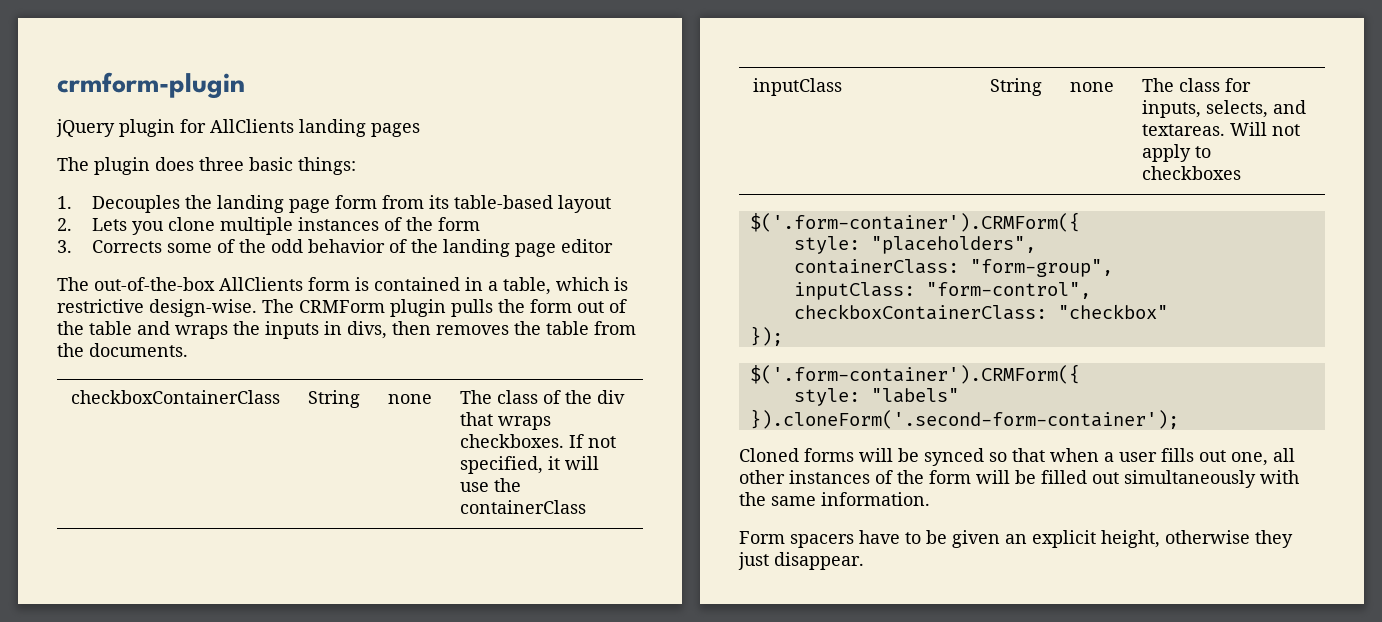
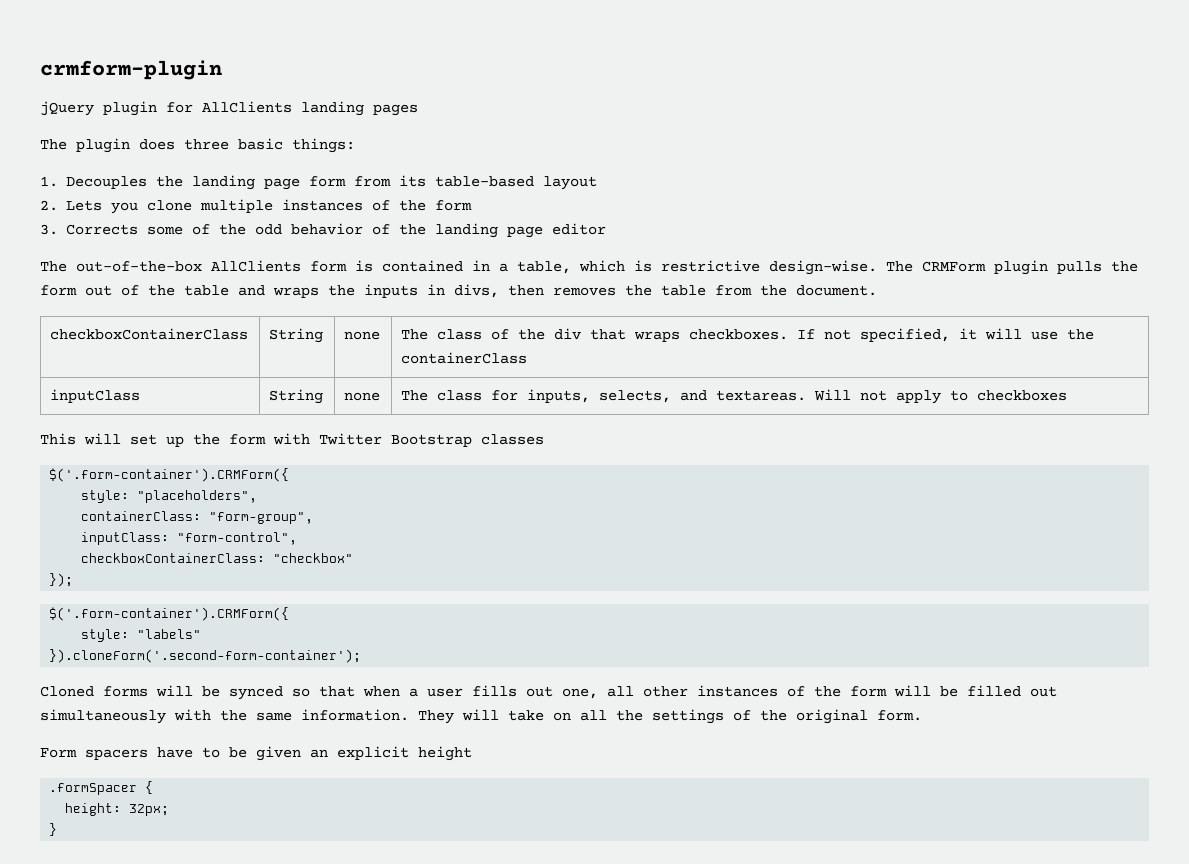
- The CRMForm plugin pulls the form out of the table and wraps the inputs in divs, then removes the table from the documents.
+ The CRMForm plugin pulls the form out of the table and wraps the inputs in divs, then removes the table from the document.
+ This will set up the form with Twitter Bootstrap classes
+ They will take on all the settings of the original form.
- Form spacers have to be given an explicit height, otherwise they just disappear.
+ Form spacers have to be given an explicit height
+ .formSpacer {
+ height: 32px;
+ }

